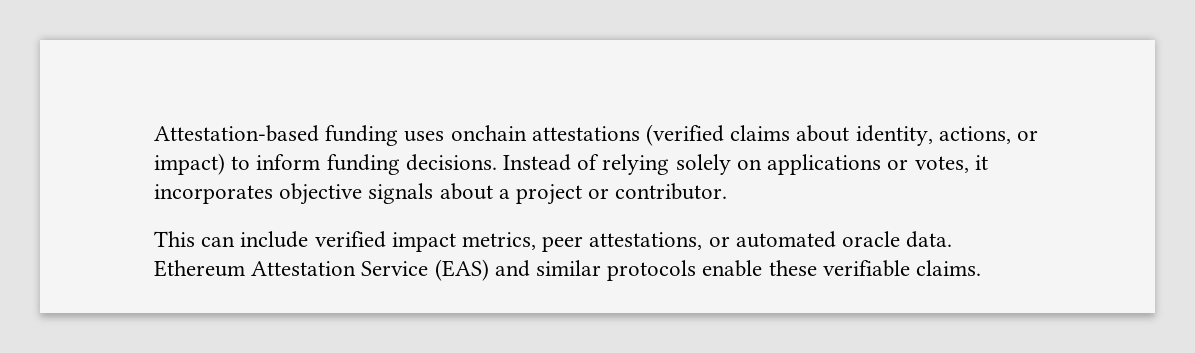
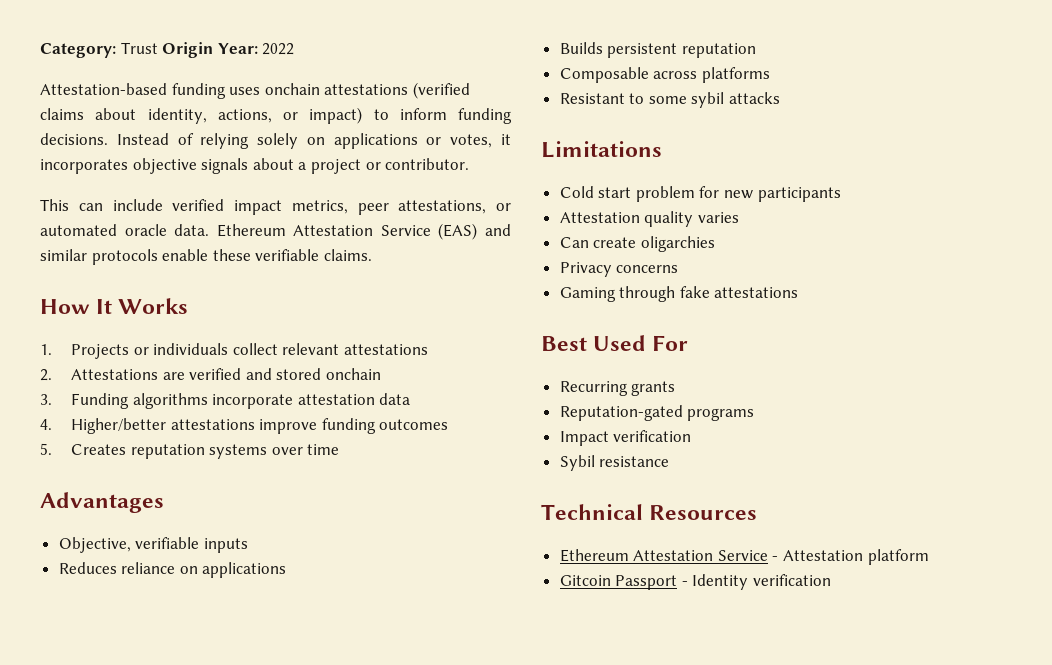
+ Category: Trust Origin Year: 2022
+ How It Works
+ 1. Projects or individuals collect relevant attestations
+ 2. Attestations are verified and stored onchain
+ 3. Funding algorithms incorporate attestation data
+ 4. Higher/better attestations improve funding outcomes
+ 5. Creates reputation systems over time
+ Advantages
+ Objective, verifiable inputs
+ Reduces reliance on applications
+ Builds persistent reputation
+ Composable across platforms
+ Resistant to some sybil attacks
+ Limitations
+ Cold start problem for new participants
+ Attestation quality varies
+ Can create oligarchies
+ Privacy concerns
+ Gaming through fake attestations
+ Best Used For
+ Recurring grants
+ Reputation-gated programs
+ Impact verification
+ Sybil resistance
+ Technical Resources
+ Ethereum Attestation Service - Attestation platform
+ Gitcoin Passport - Identity verification

